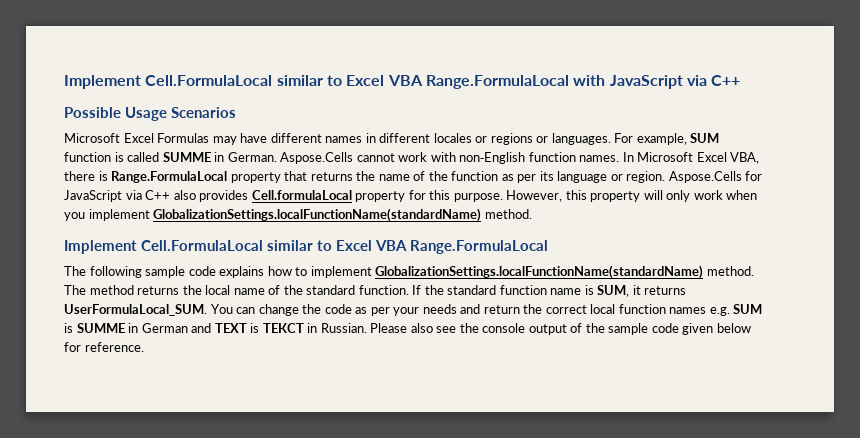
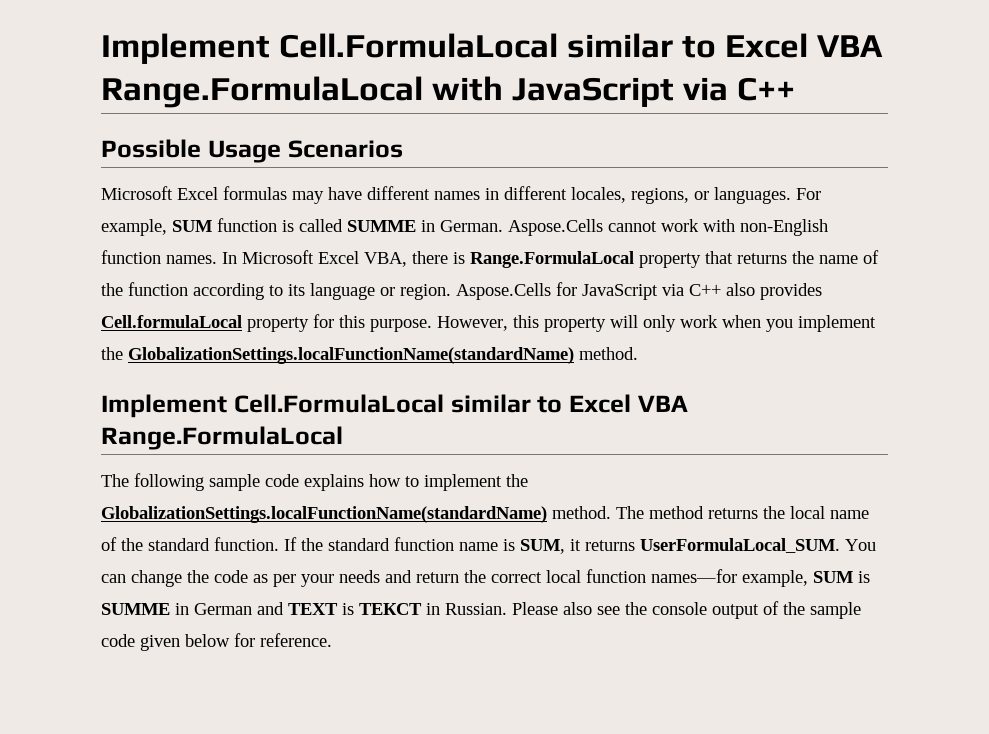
- Microsoft Excel Formulas may have different names in different locales or regions or languages.
+ Microsoft Excel formulas may have different names in different locales, regions, or languages.
- In Microsoft Excel VBA, there is Range.FormulaLocal property that returns the name of the function as per its language or region.
+ In Microsoft Excel VBA, there is Range.FormulaLocal property that returns the name of the function according to its language or region.
- However, this property will only work when you implement GlobalizationSettings.localFunctionName(standardName) method.
+ However, this property will only work when you implement the GlobalizationSettings.localFunctionName(standardName) method.
- The following sample code explains how to implement GlobalizationSettings.localFunctionName(standardName) method.
+ The following sample code explains how to implement the GlobalizationSettings.localFunctionName(standardName) method.
- You can change the code as per your needs and return the correct local function names e.g. SUM is SUMME in German and TEXT is ТЕКСТ in Russian.
+ You can change the code as per your needs and return the correct local function names—for example, SUM is SUMME in German and TEXT is ТЕКСТ in Russian.

